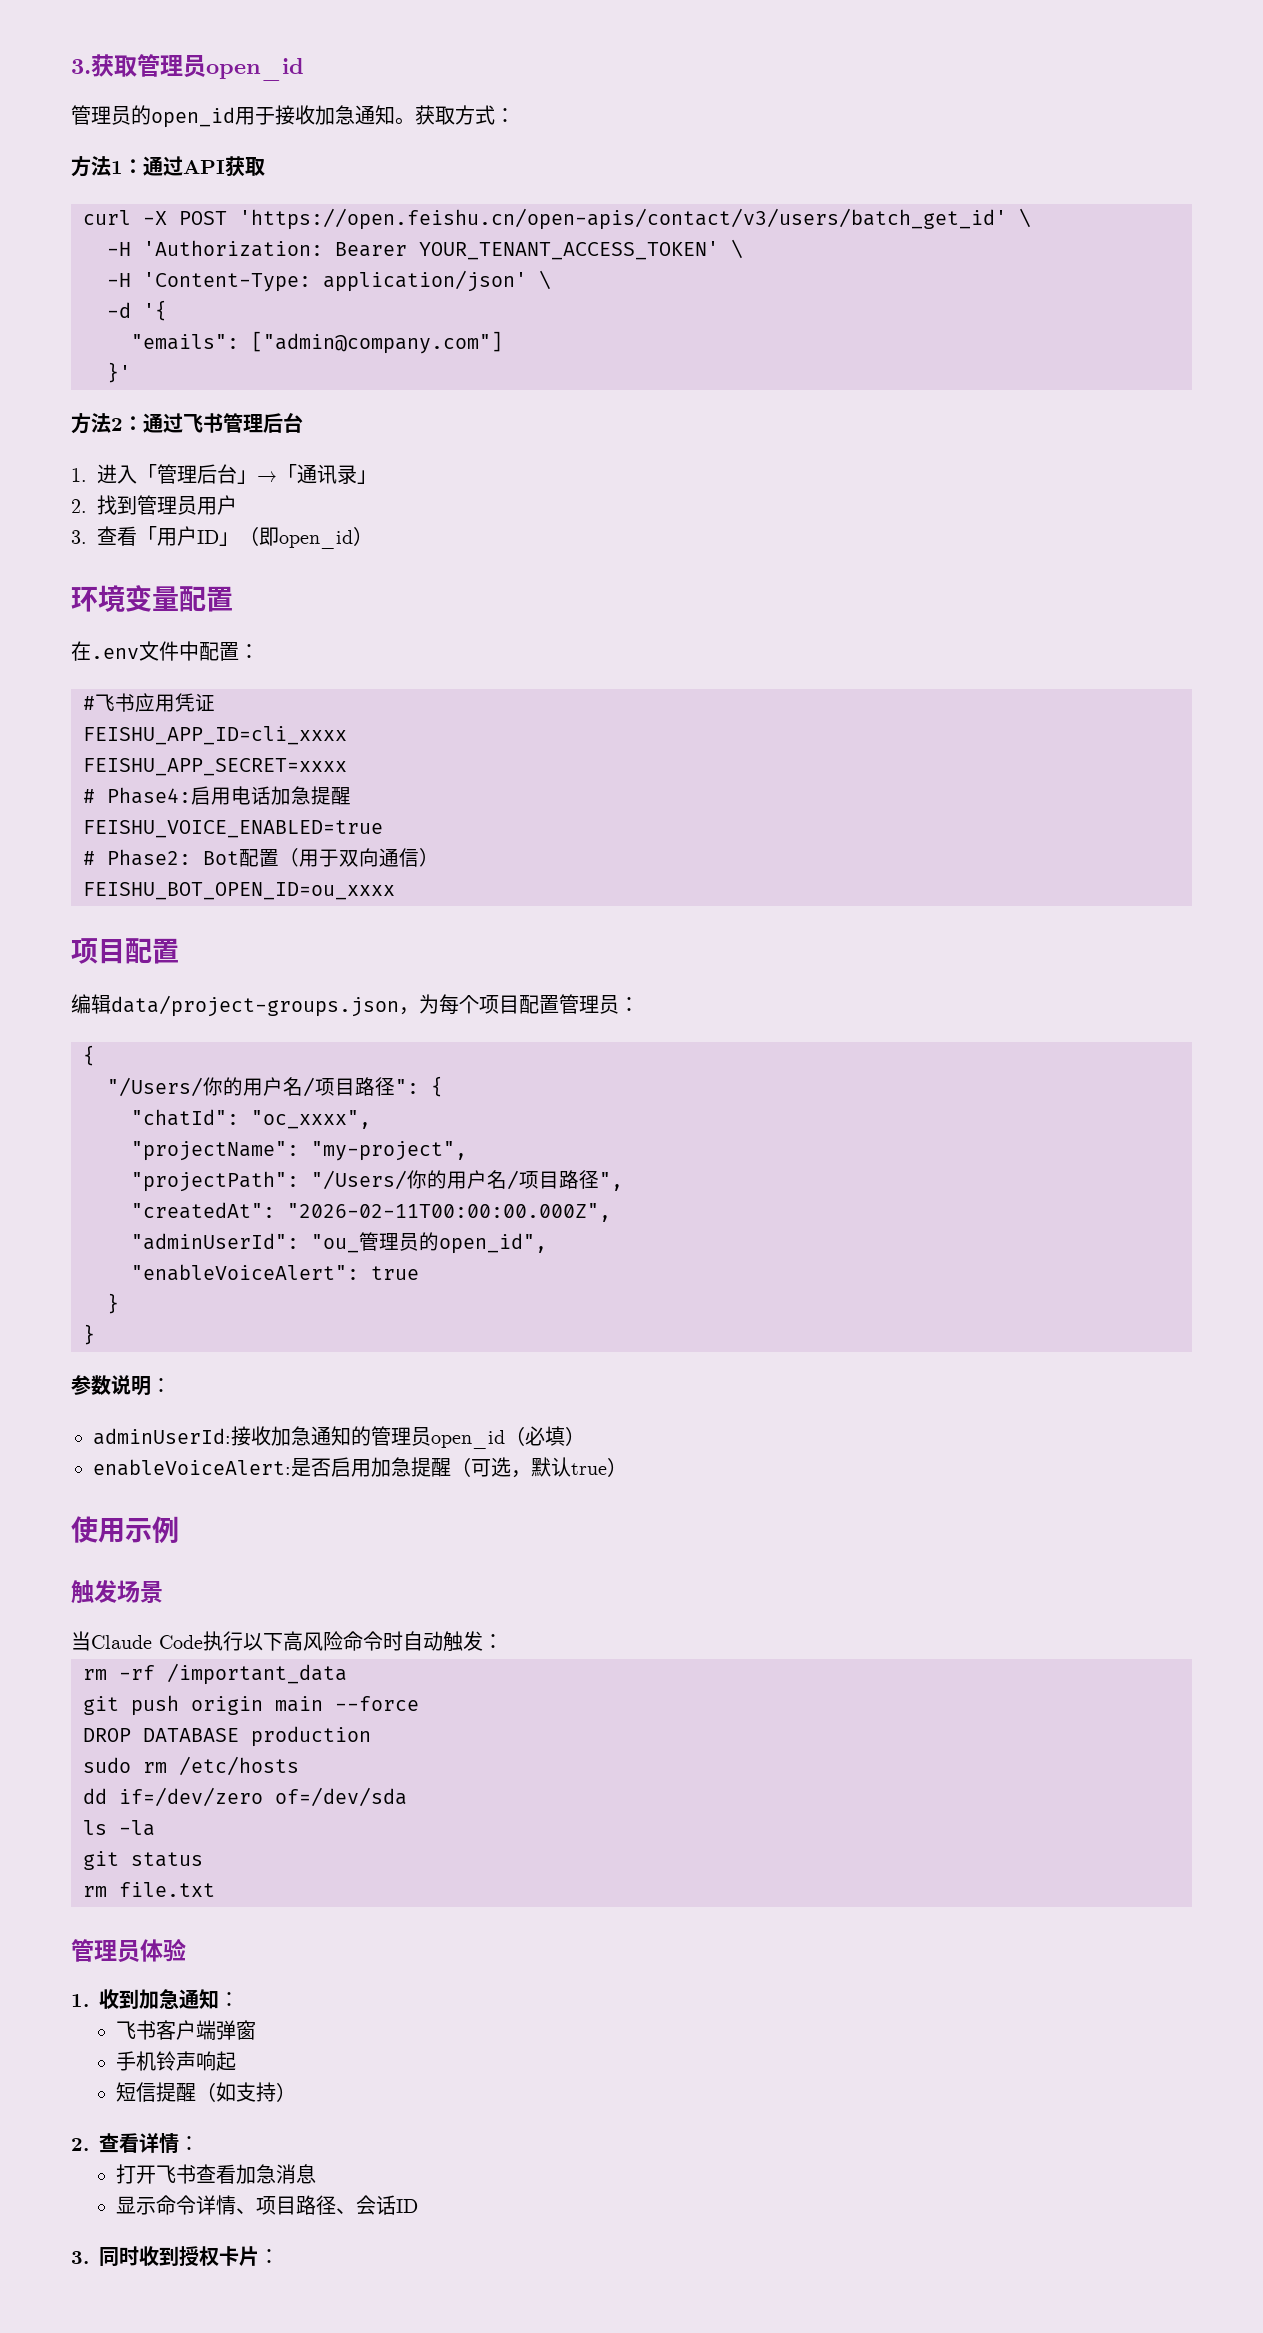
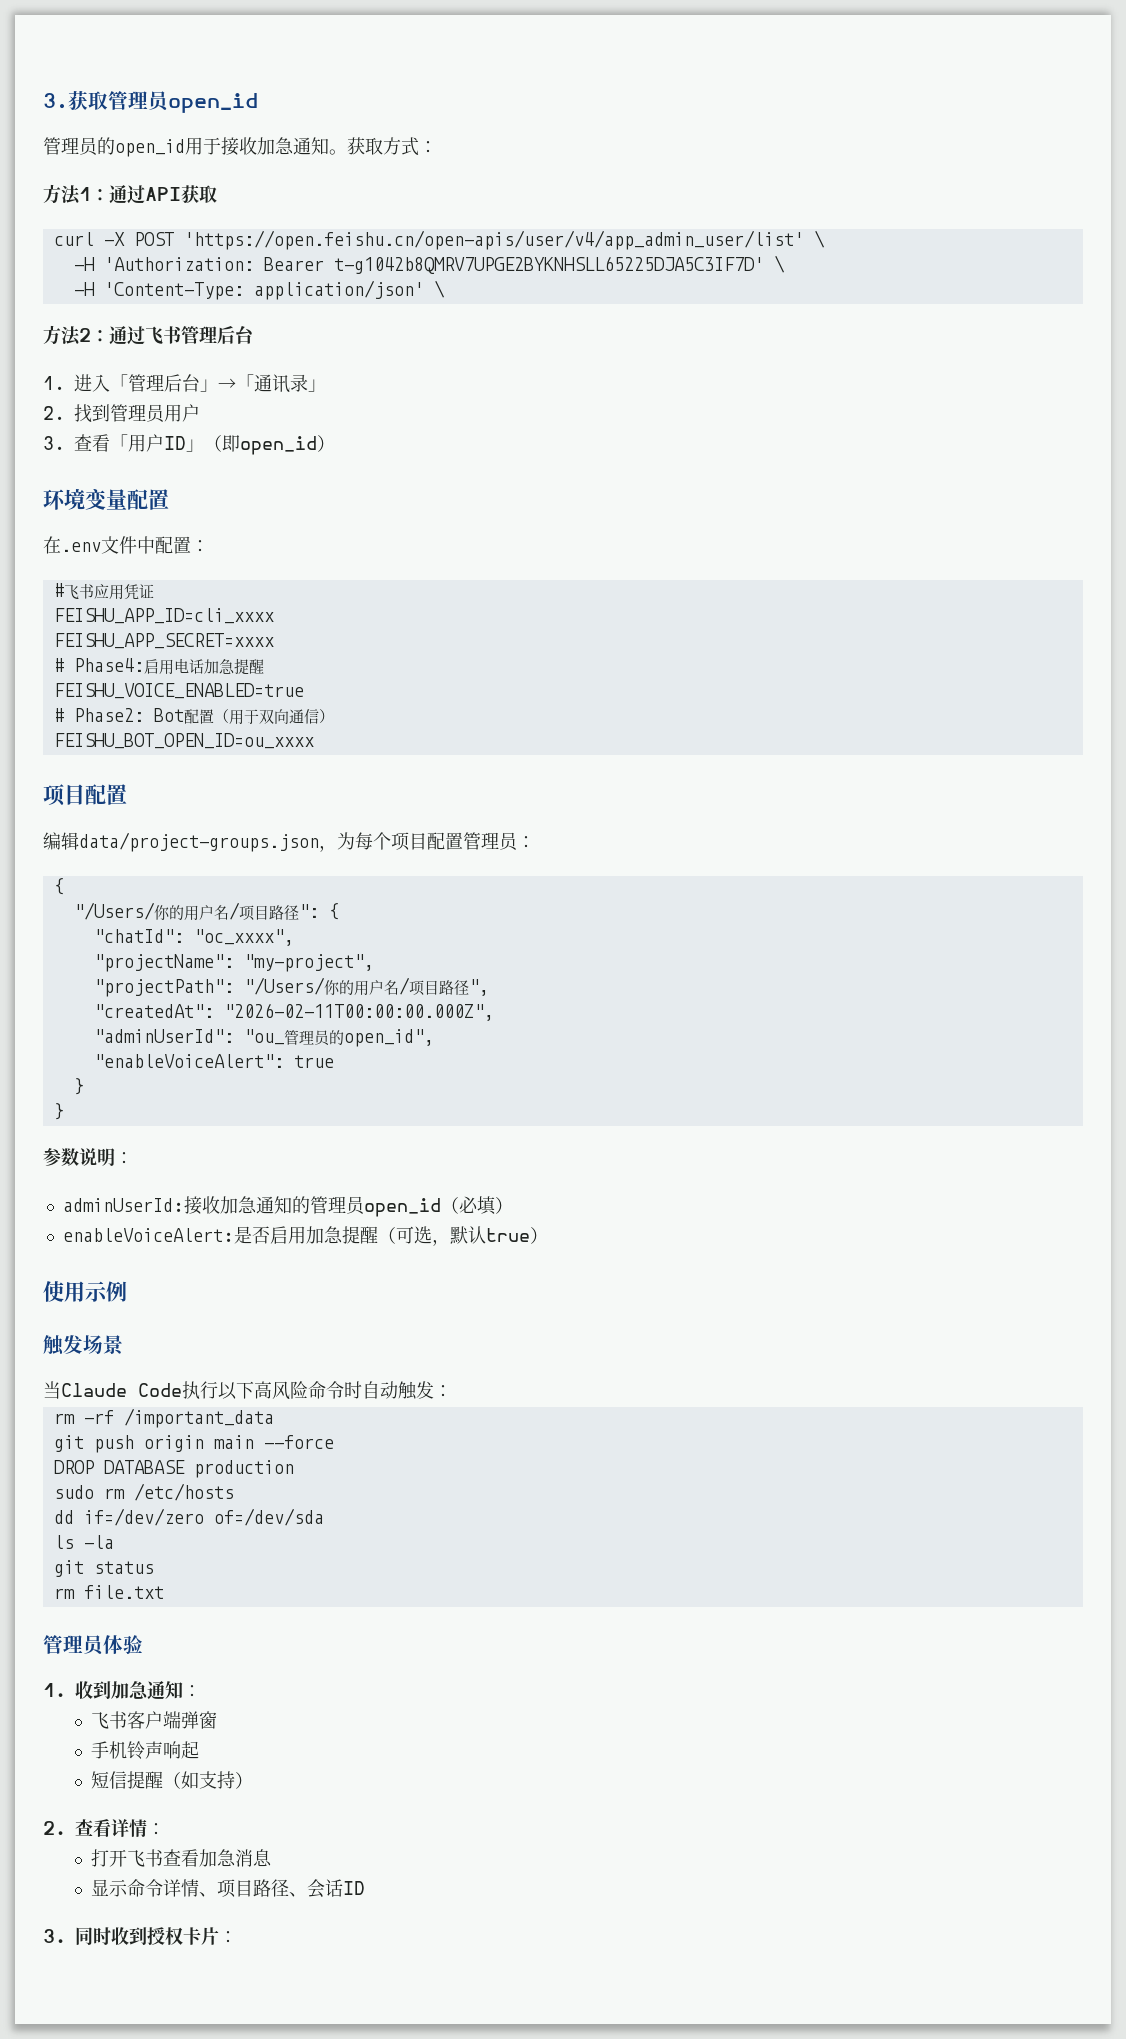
- curl -X POST 'https://open.feishu.cn/open-apis/contact/v3/users/batch_get_id' \
+ curl -X POST 'https://open.feishu.cn/open-apis/user/v4/app_admin_user/list' \
- -H 'Authorization: Bearer YOUR_TENANT_ACCESS_TOKEN' \
+ -H 'Authorization: Bearer t-g1042b8QMRV7UPGE2BYKNHSLL65225DJA5C3IF7D' \
- -d '{
- "emails": ["admin@company.com"]
- }'

